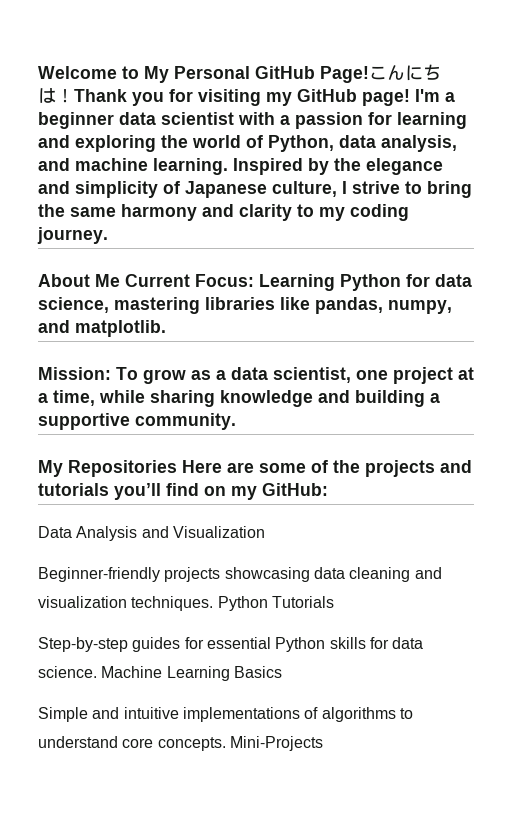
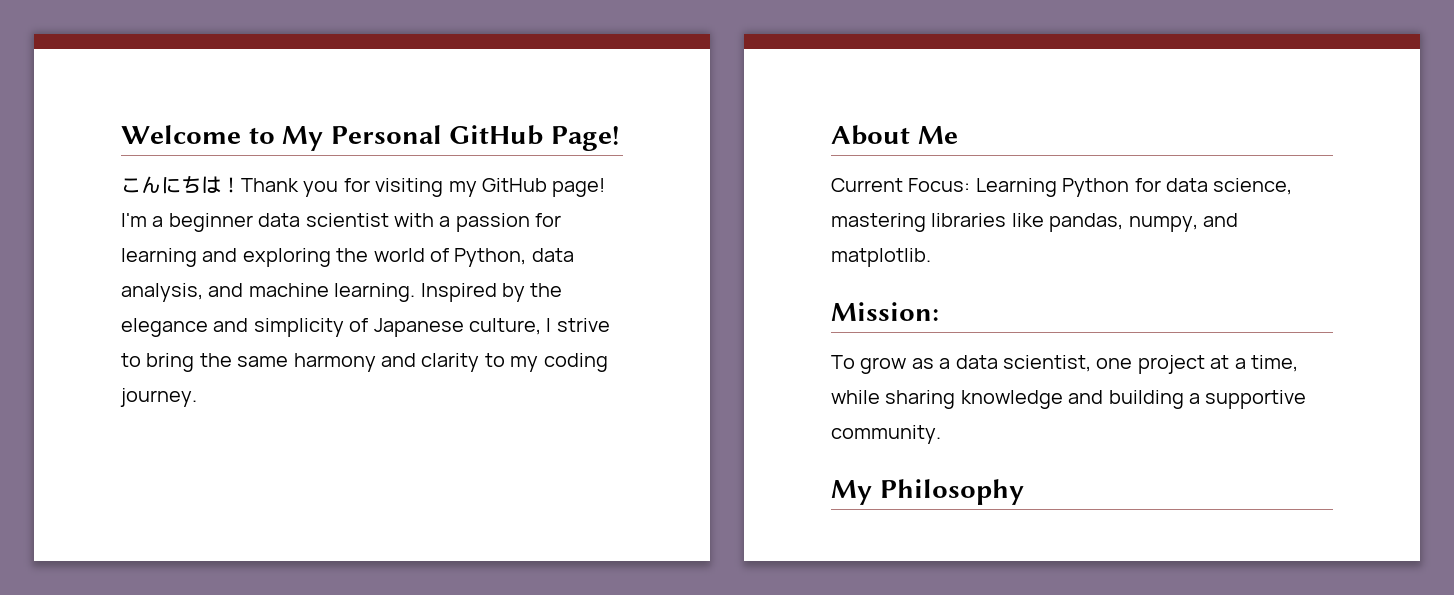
- Welcome to My Personal GitHub Page!こんにちは！
+ Welcome to My Personal GitHub Page!
+ こんにちは！
- About Me Current Focus: Learning Python for data science, mastering libraries like pandas, numpy, and matplotlib.
+ About Me
+ Current Focus: Learning Python for data science, mastering libraries like pandas, numpy, and matplotlib.
- Mission: To grow as a data scientist, one project at a time, while sharing knowledge and building a supportive community.
+ Mission:
+ To grow as a data scientist, one project at a time, while sharing knowledge and building a supportive community.
- My Repositories Here are some of the projects and tutorials you’ll find on my GitHub:
- Data Analysis and Visualization
- Beginner-friendly projects showcasing data cleaning and visualization techniques. Python Tutorials
- Step-by-step guides for essential Python skills for data science. Machine Learning Basics
- Simple and intuitive implementations of algorithms to understand core concepts. Mini-Projects
+ My Philosophy

